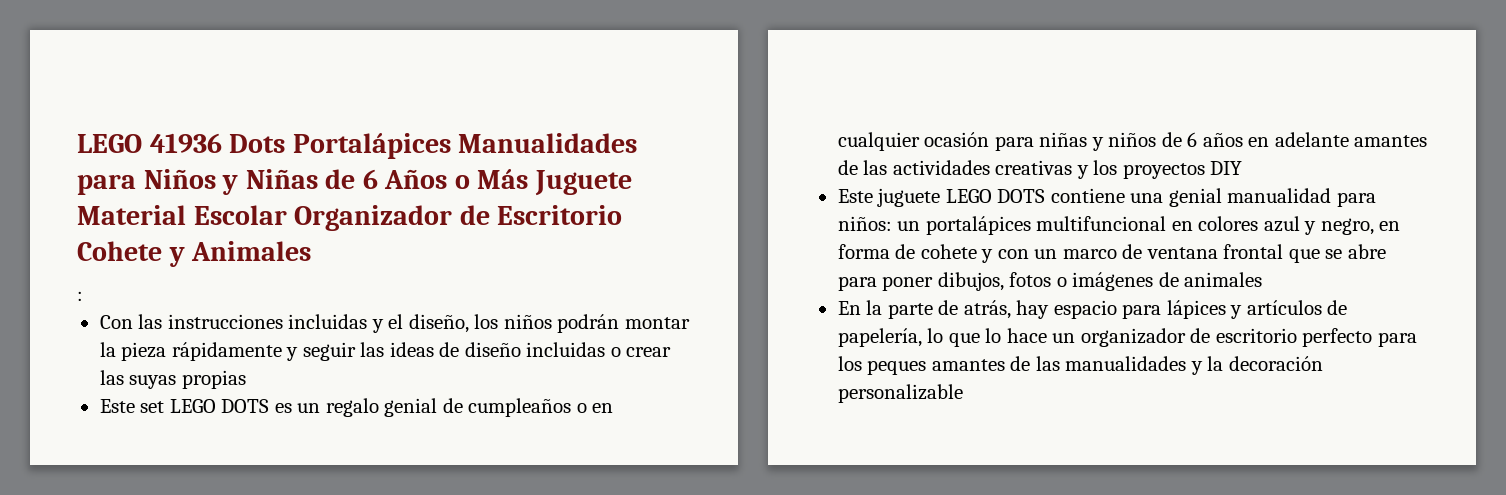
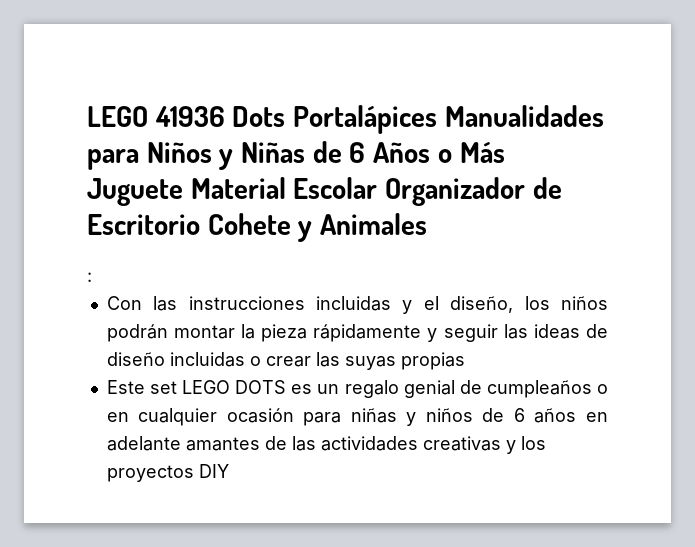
- Este juguete LEGO DOTS contiene una genial manualidad para niños: un portalápices multifuncional en colores azul y negro, en forma de cohete y con un marco de ventana frontal que se abre para poner dibujos, fotos o imágenes de animales
- En la parte de atrás, hay espacio para lápices y artículos de papelería, lo que lo hace un organizador de escritorio perfecto para los peques amantes de las manualidades y la decoración personalizable

